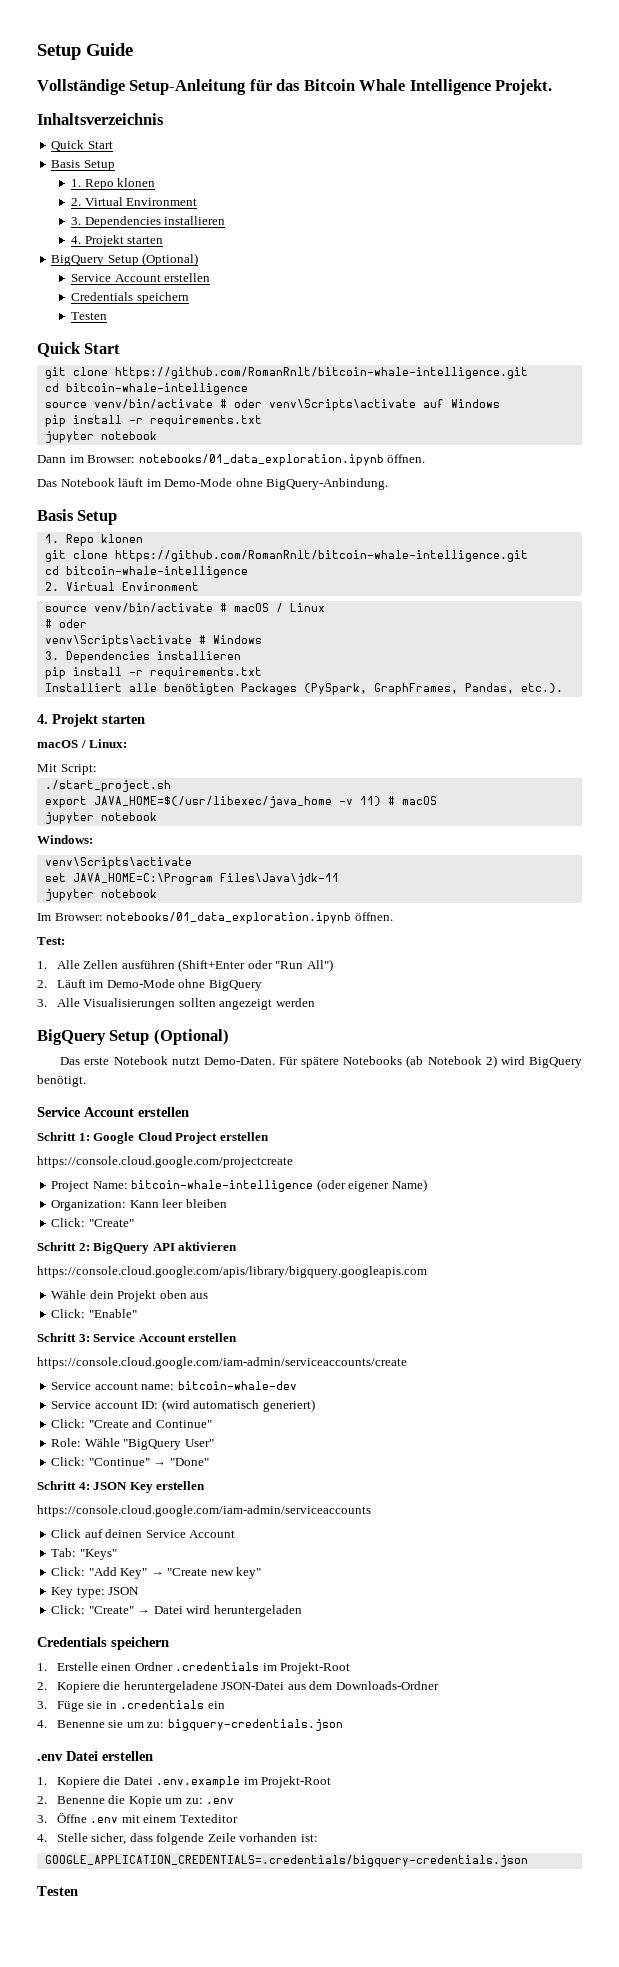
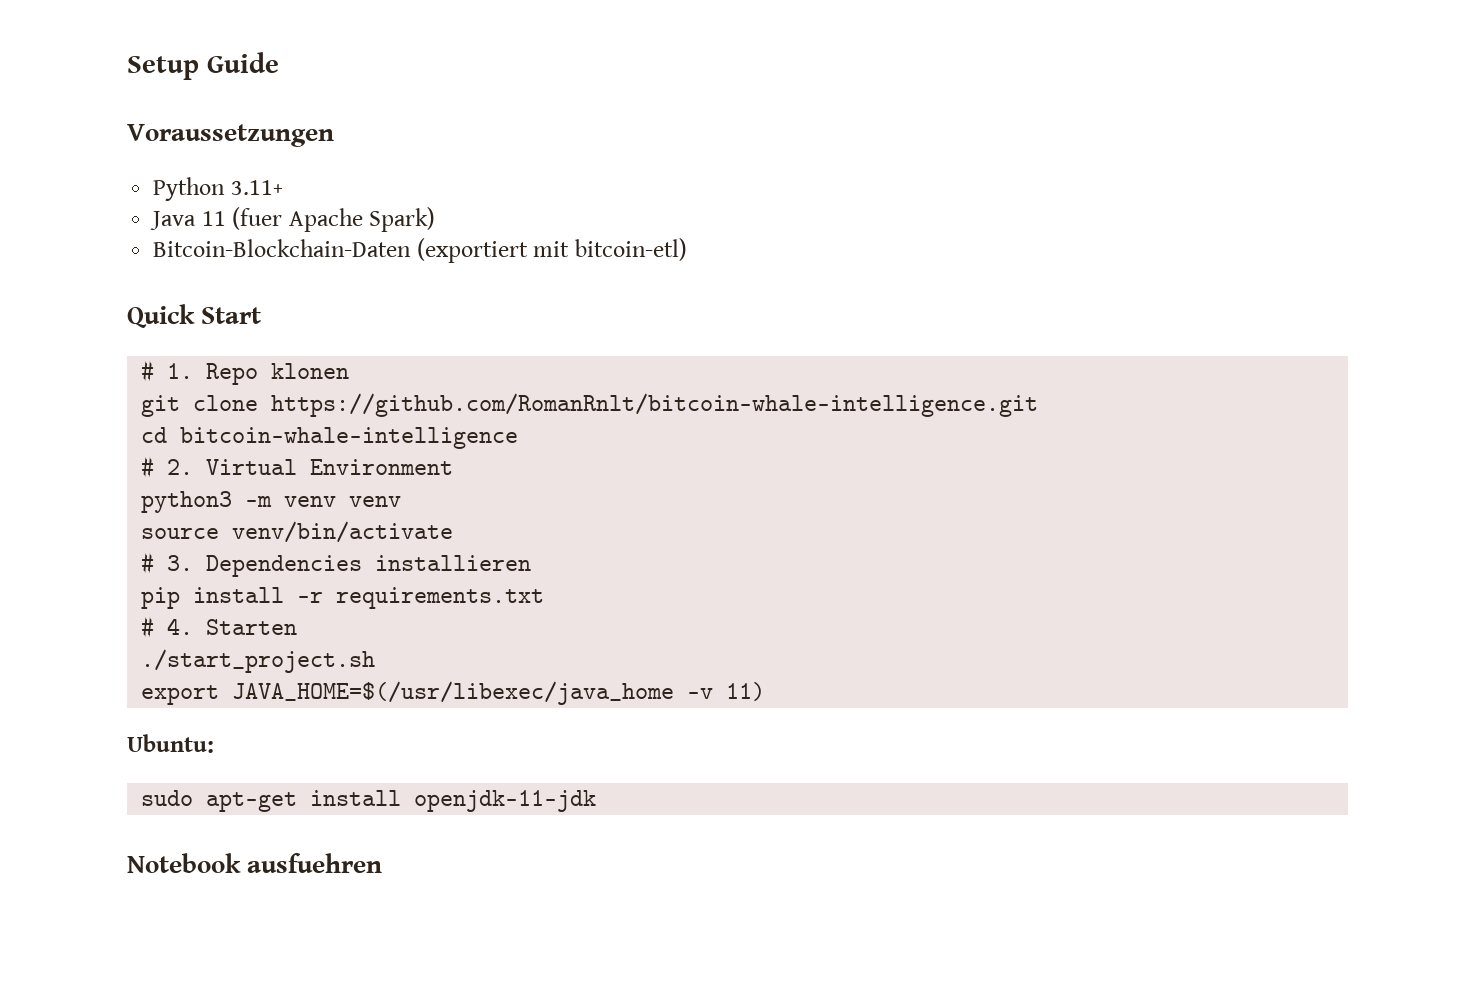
- Vollständige Setup-Anleitung für das Bitcoin Whale Intelligence Projekt.
- Inhaltsverzeichnis
+ Voraussetzungen
+ Python 3.11+
+ Java 11 (fuer Apache Spark)
+ Bitcoin-Blockchain-Daten (exportiert mit bitcoin-etl)
  Quick Start
- Basis Setup
- 1. Repo klonen
- 2. Virtual Environment
- 3. Dependencies installieren
- 4. Projekt starten
- BigQuery Setup (Optional)
- Service Account erstellen
- Credentials speichern
- Testen
- Quick Start
- git clone https://github.com/RomanRnlt/bitcoin-whale-intelligence.git
- cd bitcoin-whale-intelligence
- source venv/bin/activate # oder venv\Scripts\activate auf Windows
- pip install -r requirements.txt
- jupyter notebook
- Dann im Browser: notebooks/01_data_exploration.ipynb öffnen.
- Das Notebook läuft im Demo-Mode ohne BigQuery-Anbindung.
- Basis Setup
- 1. Repo klonen
+ # 1. Repo klonen
  git clone https://github.com/RomanRnlt/bitcoin-whale-intelligence.git
  cd bitcoin-whale-intelligence
- 2. Virtual Environment
- source venv/bin/activate # macOS / Linux
- # oder
- venv\Scripts\activate # Windows
- 3. Dependencies installieren
+ # 2. Virtual Environment
+ python3 -m venv venv
+ source venv/bin/activate
+ # 3. Dependencies installieren
- Installiert alle benötigten Packages (PySpark, GraphFrames, Pandas, etc.).
- 4. Projekt starten
- macOS / Linux:
- Mit Script:
+ # 4. Starten
- export JAVA_HOME=$(/usr/libexec/java_home -v 11) # macOS
- jupyter notebook
- Windows:
- venv\Scripts\activate
- set JAVA_HOME=C:\Program Files\Java\jdk-11
- jupyter notebook
- Im Browser: notebooks/01_data_exploration.ipynb öffnen.
- Test:
- 1. Alle Zellen ausführen (Shift+Enter oder "Run All")
- 2. Läuft im Demo-Mode ohne BigQuery
- 3. Alle Visualisierungen sollten angezeigt werden
- BigQuery Setup (Optional)
- Das erste Notebook nutzt Demo-Daten. Für spätere Notebooks (ab Notebook 2) wird BigQuery benötigt.
- Service Account erstellen
- Schritt 1: Google Cloud Project erstellen
- https://console.cloud.google.com/projectcreate
- Project Name: bitcoin-whale-intelligence (oder eigener Name)
- Organization: Kann leer bleiben
- Click: "Create"
- Schritt 2: BigQuery API aktivieren
- https://console.cloud.google.com/apis/library/bigquery.googleapis.com
- Wähle dein Projekt oben aus
- Click: "Enable"
- Schritt 3: Service Account erstellen
- https://console.cloud.google.com/iam-admin/serviceaccounts/create
- Service account name: bitcoin-whale-dev
- Service account ID: (wird automatisch generiert)
- Click: "Create and Continue"
- Role: Wähle "BigQuery User"
- Click: "Continue" → "Done"
- Schritt 4: JSON Key erstellen
- https://console.cloud.google.com/iam-admin/serviceaccounts
- Click auf deinen Service Account
- Tab: "Keys"
- Click: "Add Key" → "Create new key"
- Key type: JSON
- Click: "Create" → Datei wird heruntergeladen
- Credentials speichern
- 1. Erstelle einen Ordner .credentials im Projekt-Root
- 2. Kopiere die heruntergeladene JSON-Datei aus dem Downloads-Ordner
- 3. Füge sie in .credentials ein
- 4. Benenne sie um zu: bigquery-credentials.json
- .env Datei erstellen
- 1. Kopiere die Datei .env.example im Projekt-Root
- 2. Benenne die Kopie um zu: .env
- 3. Öffne .env mit einem Texteditor
- 4. Stelle sicher, dass folgende Zeile vorhanden ist:
- GOOGLE_APPLICATION_CREDENTIALS=.credentials/bigquery-credentials.json
- Testen
+ export JAVA_HOME=$(/usr/libexec/java_home -v 11)
+ Ubuntu:
+ sudo apt-get install openjdk-11-jdk
+ Notebook ausfuehren

